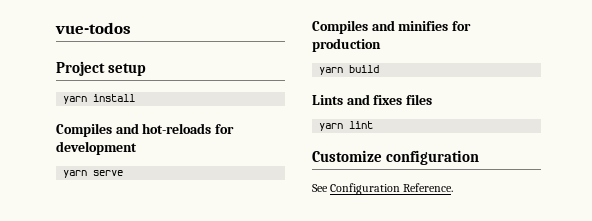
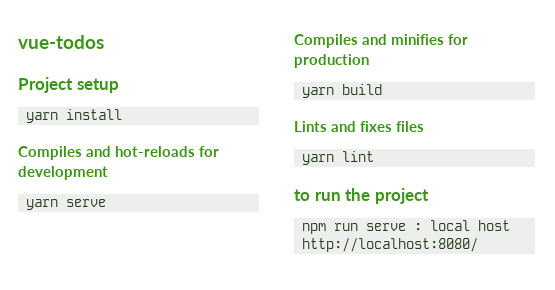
- Customize configuration
- See Configuration Reference.
+ to run the project
+ npm run serve : local host http://localhost:8080/

